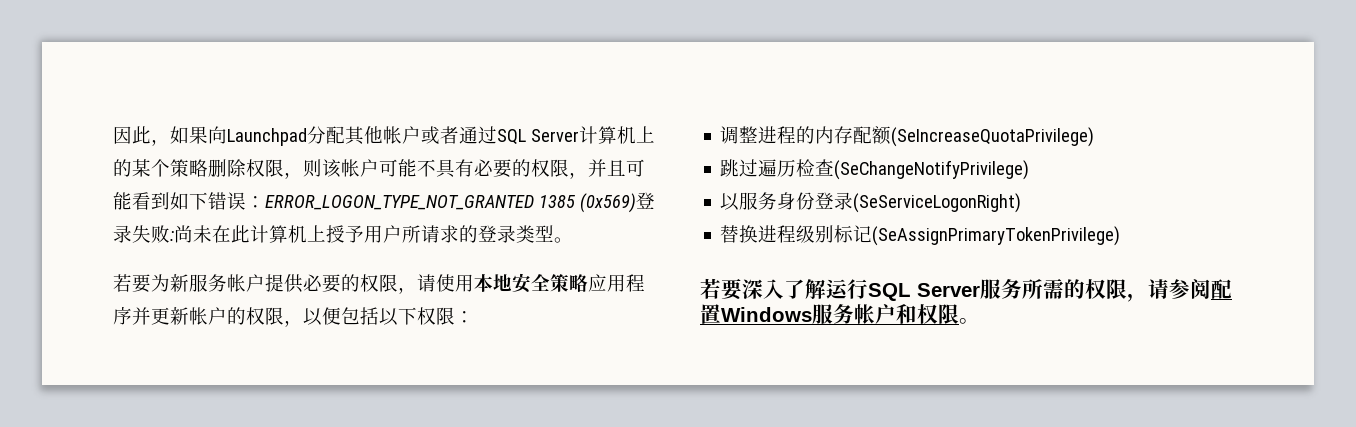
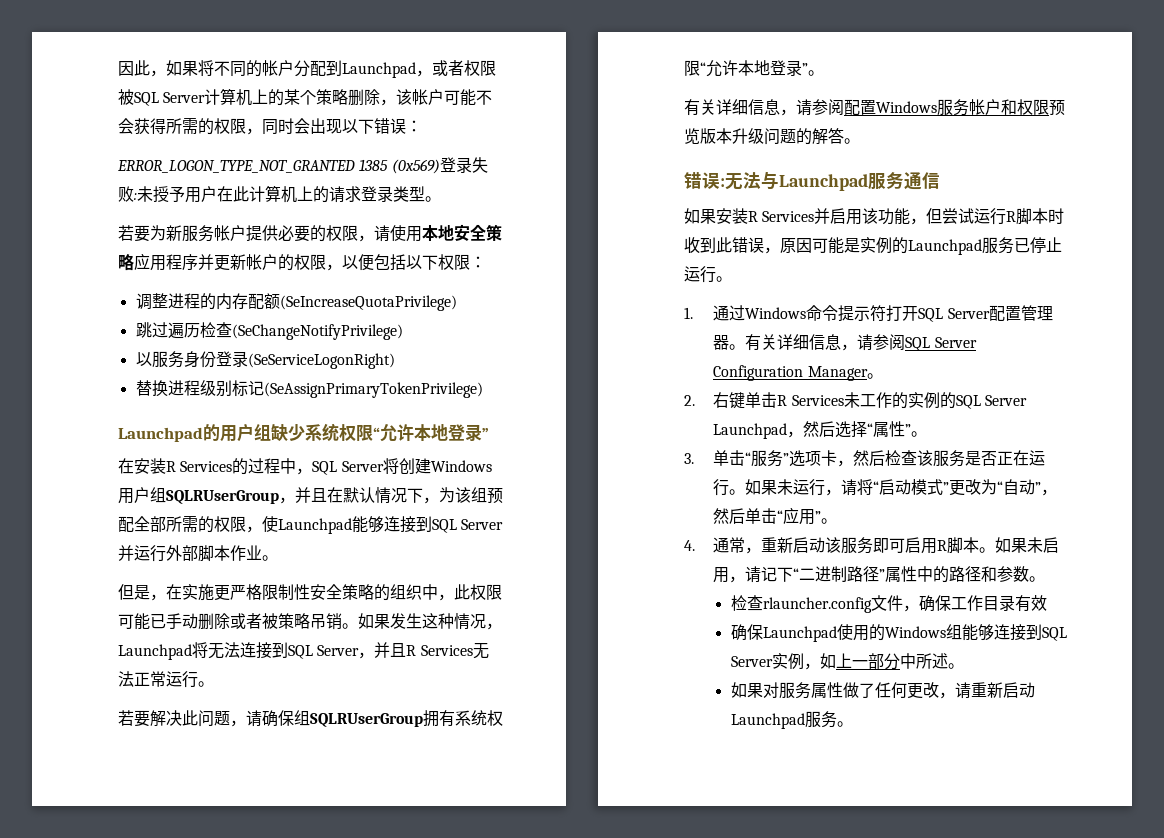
- 因此，如果向Launchpad分配其他帐户或者通过SQL Server计算机上的某个策略删除权限，则该帐户可能不具有必要的权限，并且可能看到如下错误：ERROR_LOGON_TYPE_NOT_GRANTED 1385 (0x569)登录失败:尚未在此计算机上授予用户所请求的登录类型。
+ 因此，如果将不同的帐户分配到Launchpad，或者权限被SQL Server计算机上的某个策略删除，该帐户可能不会获得所需的权限，同时会出现以下错误：
+ ERROR_LOGON_TYPE_NOT_GRANTED 1385 (0x569)登录失败:未授予用户在此计算机上的请求登录类型。
- 若要深入了解运行SQL Server服务所需的权限，请参阅配置Windows服务帐户和权限。
+ Launchpad的用户组缺少系统权限“允许本地登录”
+ 在安装R Services的过程中，SQL Server将创建Windows用户组SQLRUserGroup，并且在默认情况下，为该组预配全部所需的权限，使Launchpad能够连接到SQL Server并运行外部脚本作业。
+ 但是，在实施更严格限制性安全策略的组织中，此权限可能已手动删除或者被策略吊销。如果发生这种情况，Launchpad将无法连接到SQL Server，并且R Services无法正常运行。
+ 若要解决此问题，请确保组SQLRUserGroup拥有系统权限“允许本地登录”。
+ 有关详细信息，请参阅配置Windows服务帐户和权限预览版本升级问题的解答。
+ 错误:无法与Launchpad服务通信
+ 如果安装R Services并启用该功能，但尝试运行R脚本时收到此错误，原因可能是实例的Launchpad服务已停止运行。
+ 1.通过Windows命令提示符打开SQL Server配置管理器。有关详细信息，请参阅SQL Server Configuration Manager。
+ 2.右键单击R Services未工作的实例的SQL Server Launchpad，然后选择“属性”。
+ 3.单击“服务”选项卡，然后检查该服务是否正在运行。如果未运行，请将“启动模式”更改为“自动”，然后单击“应用”。
+ 4.通常，重新启动该服务即可启用R脚本。如果未启用，请记下“二进制路径”属性中的路径和参数。
+ 检查rlauncher.config文件，确保工作目录有效
+ 确保Launchpad使用的Windows组能够连接到SQL Server实例，如上一部分中所述。
+ 如果对服务属性做了任何更改，请重新启动Launchpad服务。

